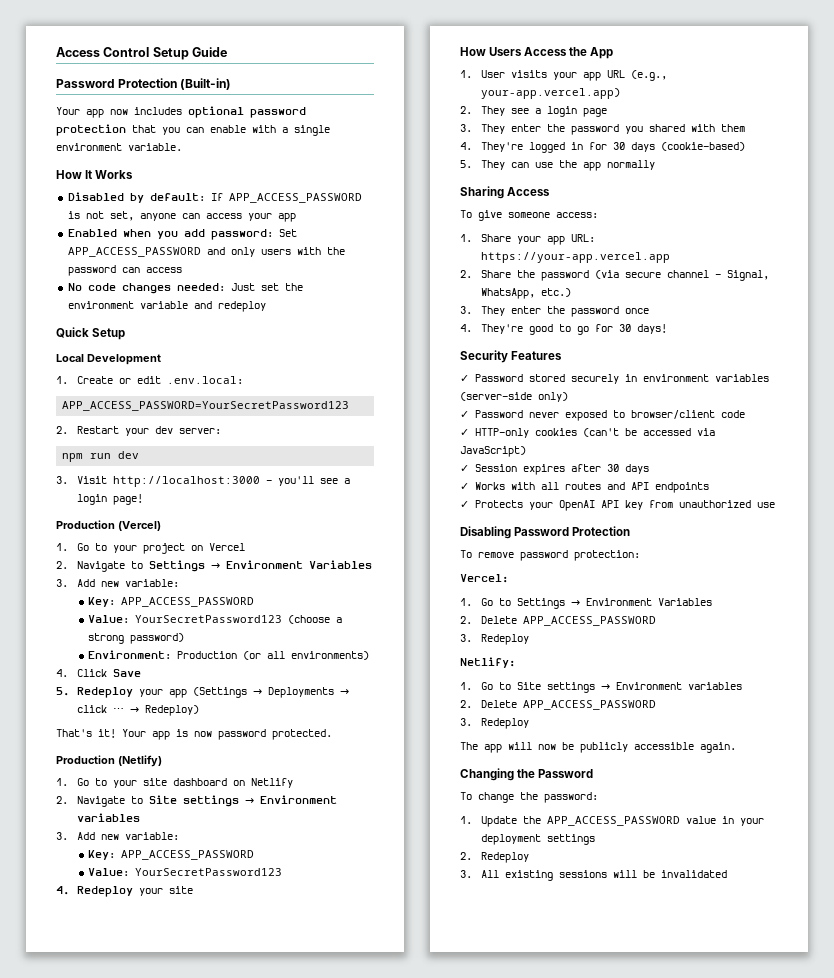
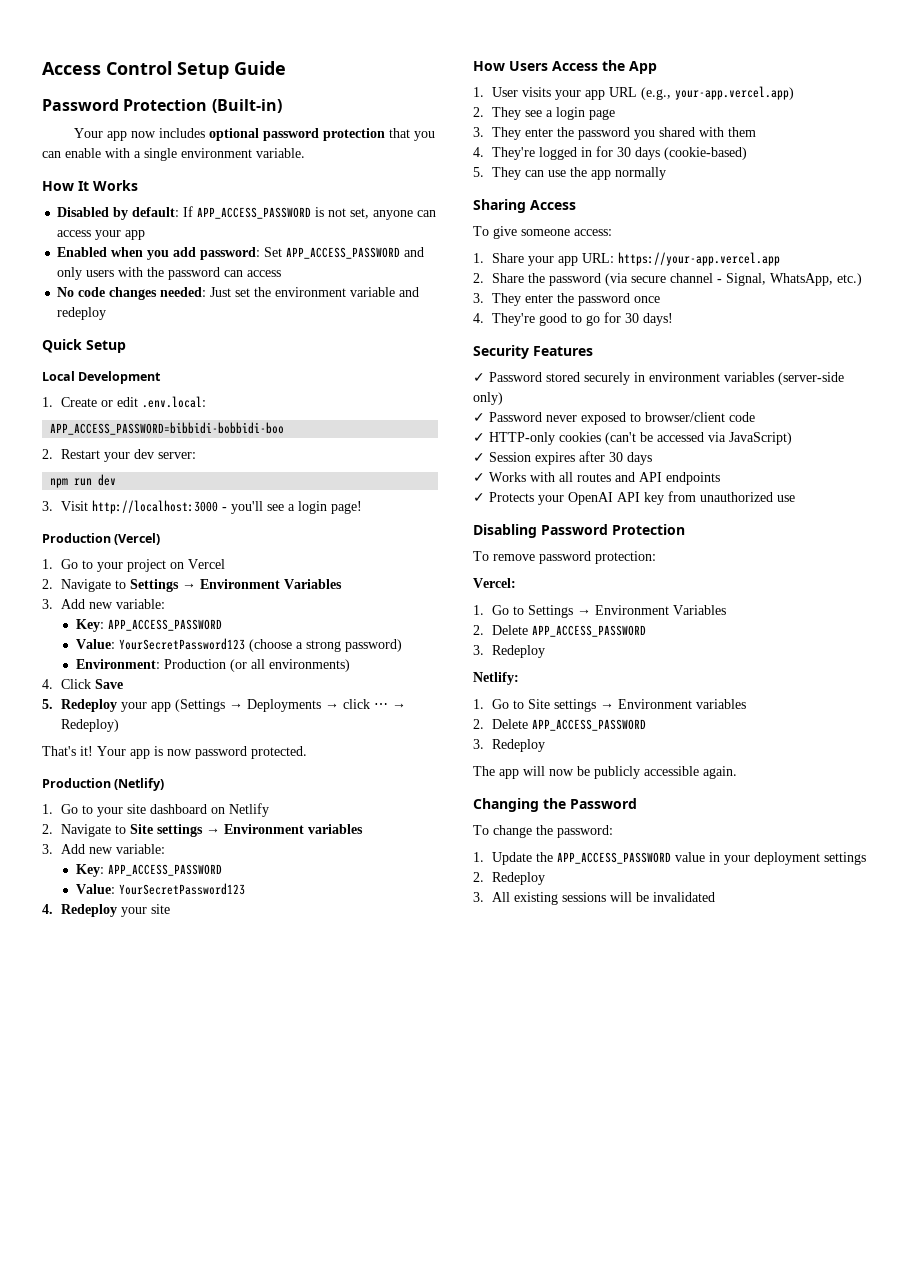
- APP_ACCESS_PASSWORD=YourSecretPassword123
+ APP_ACCESS_PASSWORD=bibbidi-bobbidi-boo

